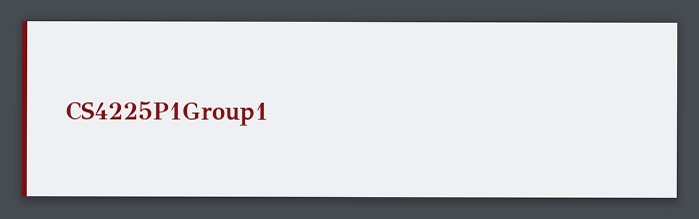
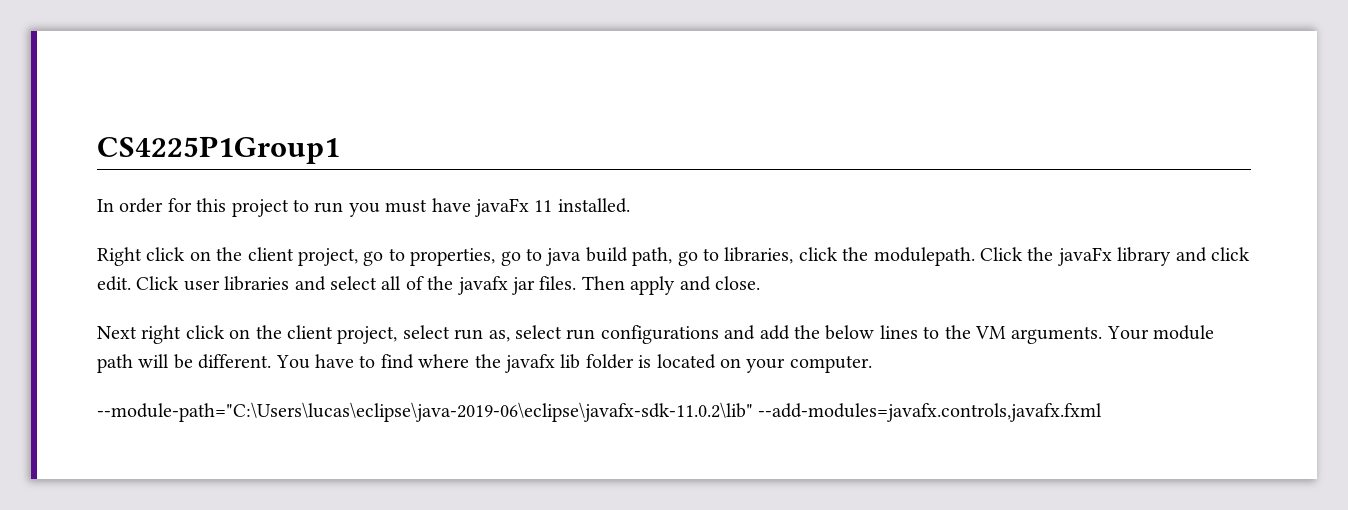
+ In order for this project to run you must have javaFx 11 installed.
+ Right click on the client project, go to properties, go to java build path, go to libraries, click the modulepath. Click the javaFx library and click edit. Click user libraries and select all of the javafx jar files. Then apply and close.
+ Next right click on the client project, select run as, select run configurations and add the below lines to the VM arguments. Your module path will be different. You have to find where the javafx lib folder is located on your computer.
+ --module-path="C:\Users\lucas\eclipse\java-2019-06\eclipse\javafx-sdk-11.0.2\lib" --add-modules=javafx.controls,javafx.fxml

